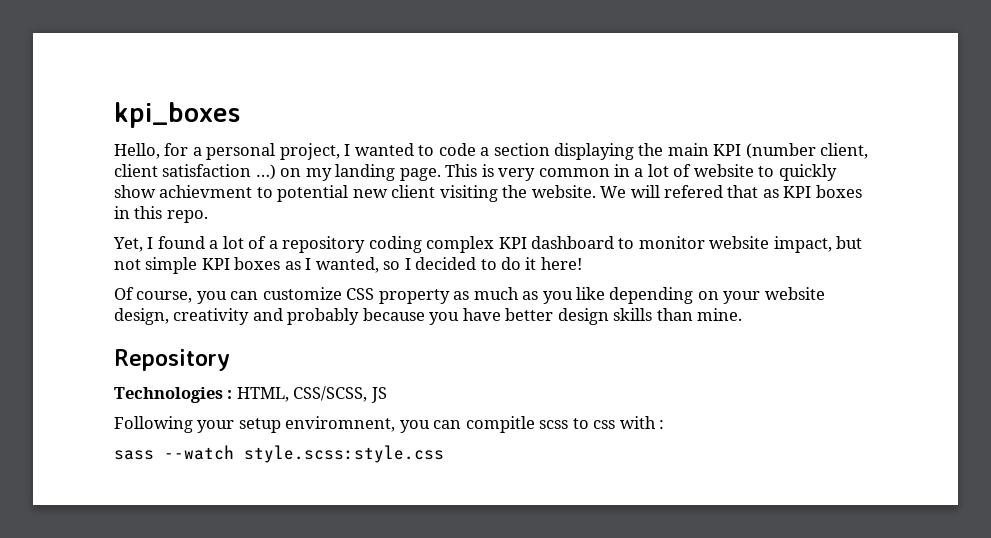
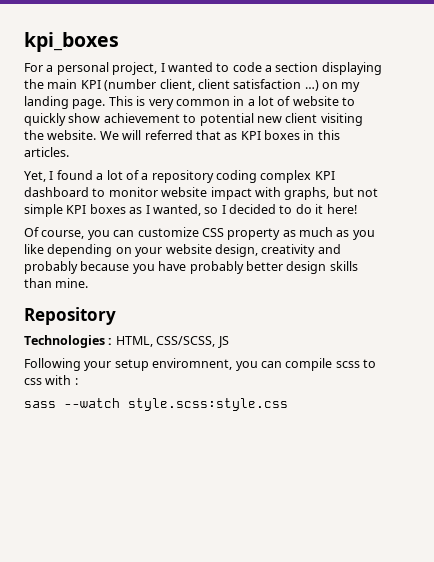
- Hello, for a personal project, I wanted to code a section displaying the main KPI (number client, client satisfaction …) on my landing page.
+ For a personal project, I wanted to code a section displaying the main KPI (number client, client satisfaction …) on my landing page.
- This is very common in a lot of website to quickly show achievment to potential new client visiting the website.
+ This is very common in a lot of website to quickly show achievement to potential new client visiting the website.
- We will refered that as KPI boxes in this repo.
+ We will referred that as KPI boxes in this articles.
- Yet, I found a lot of a repository coding complex KPI dashboard to monitor website impact, but not simple KPI boxes as I wanted, so I decided to do it here!
+ Yet, I found a lot of a repository coding complex KPI dashboard to monitor website impact with graphs, but not simple KPI boxes as I wanted, so I decided to do it here!
- Of course, you can customize CSS property as much as you like depending on your website design, creativity and probably because you have better design skills than mine.
+ Of course, you can customize CSS property as much as you like depending on your website design, creativity and probably because you have probably better design skills than mine.
- Following your setup enviromnent, you can compitle scss to css with :
+ Following your setup enviromnent, you can compile scss to css with :

